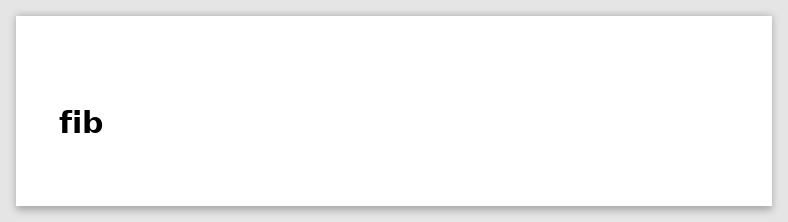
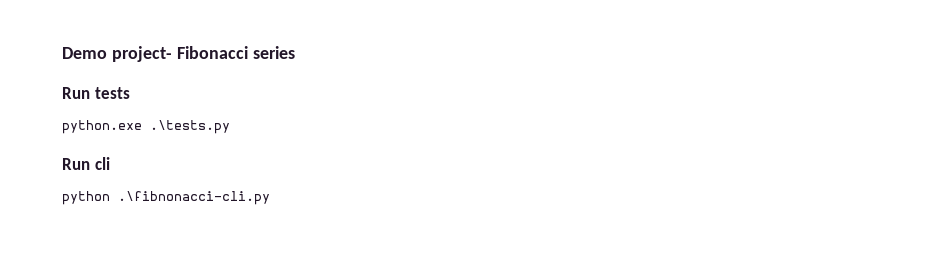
- fib
+ Demo project- Fibonacci series
+ Run tests
+ python.exe .\tests.py
+ Run cli
+ python .\fibnonacci-cli.py

